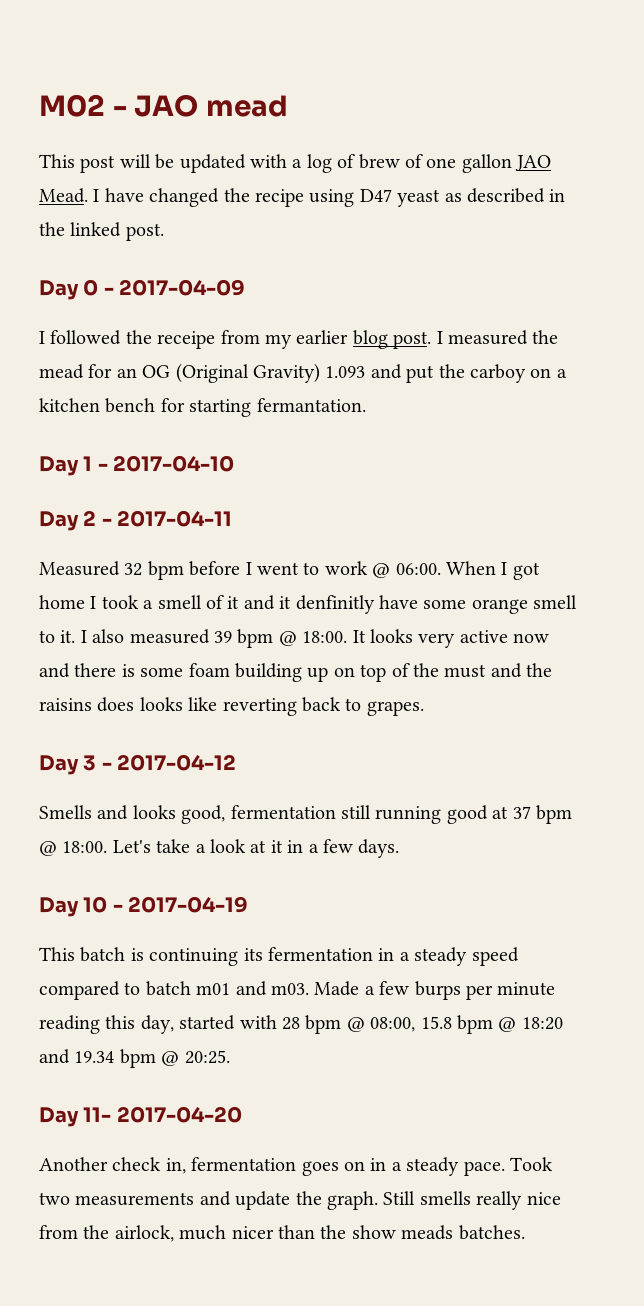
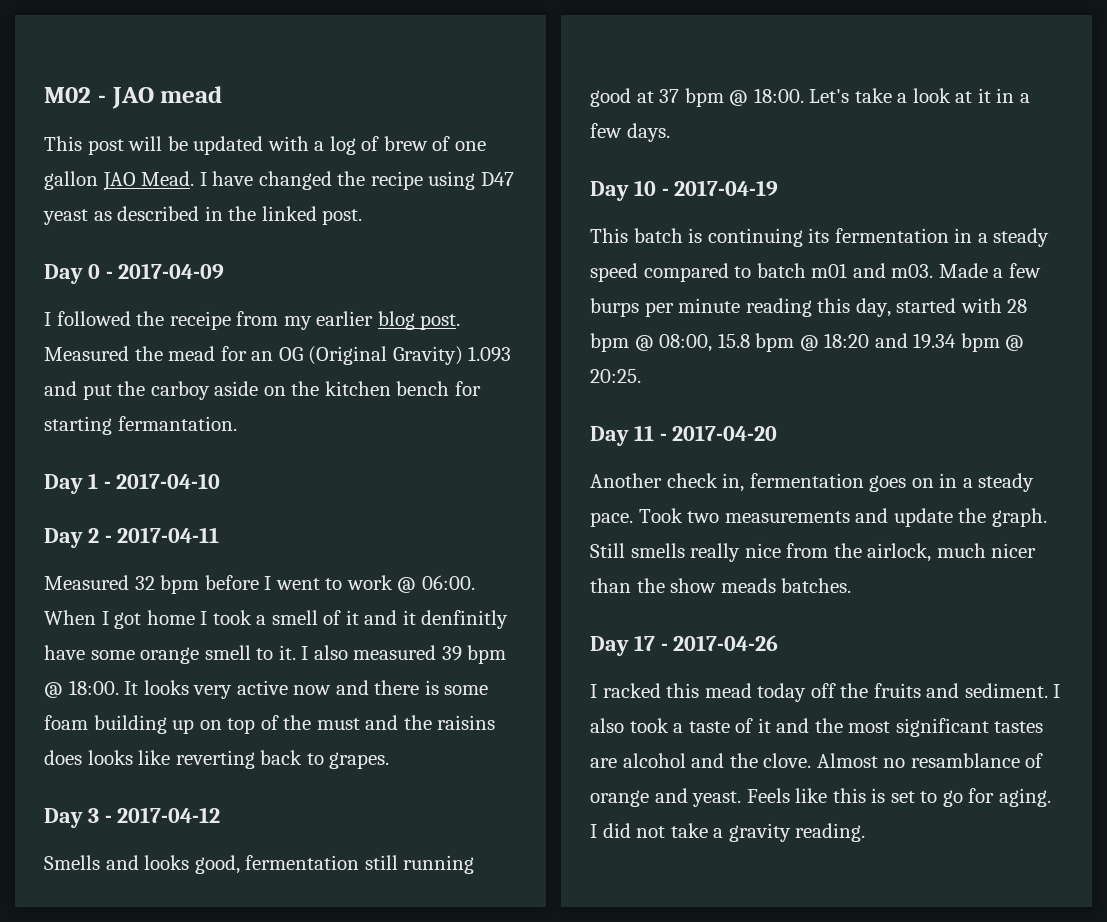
- I measured the mead for an OG (Original Gravity) 1.093 and put the carboy on a kitchen bench for starting fermantation.
+ Measured the mead for an OG (Original Gravity) 1.093 and put the carboy aside on the kitchen bench for starting fermantation.
- Day 11- 2017-04-20
+ Day 11 - 2017-04-20
+ Day 17 - 2017-04-26
+ I racked this mead today off the fruits and sediment. I also took a taste of it and the most significant tastes are alcohol and the clove. Almost no resamblance of orange and yeast. Feels like this is set to go for aging. I did not take a gravity reading.

